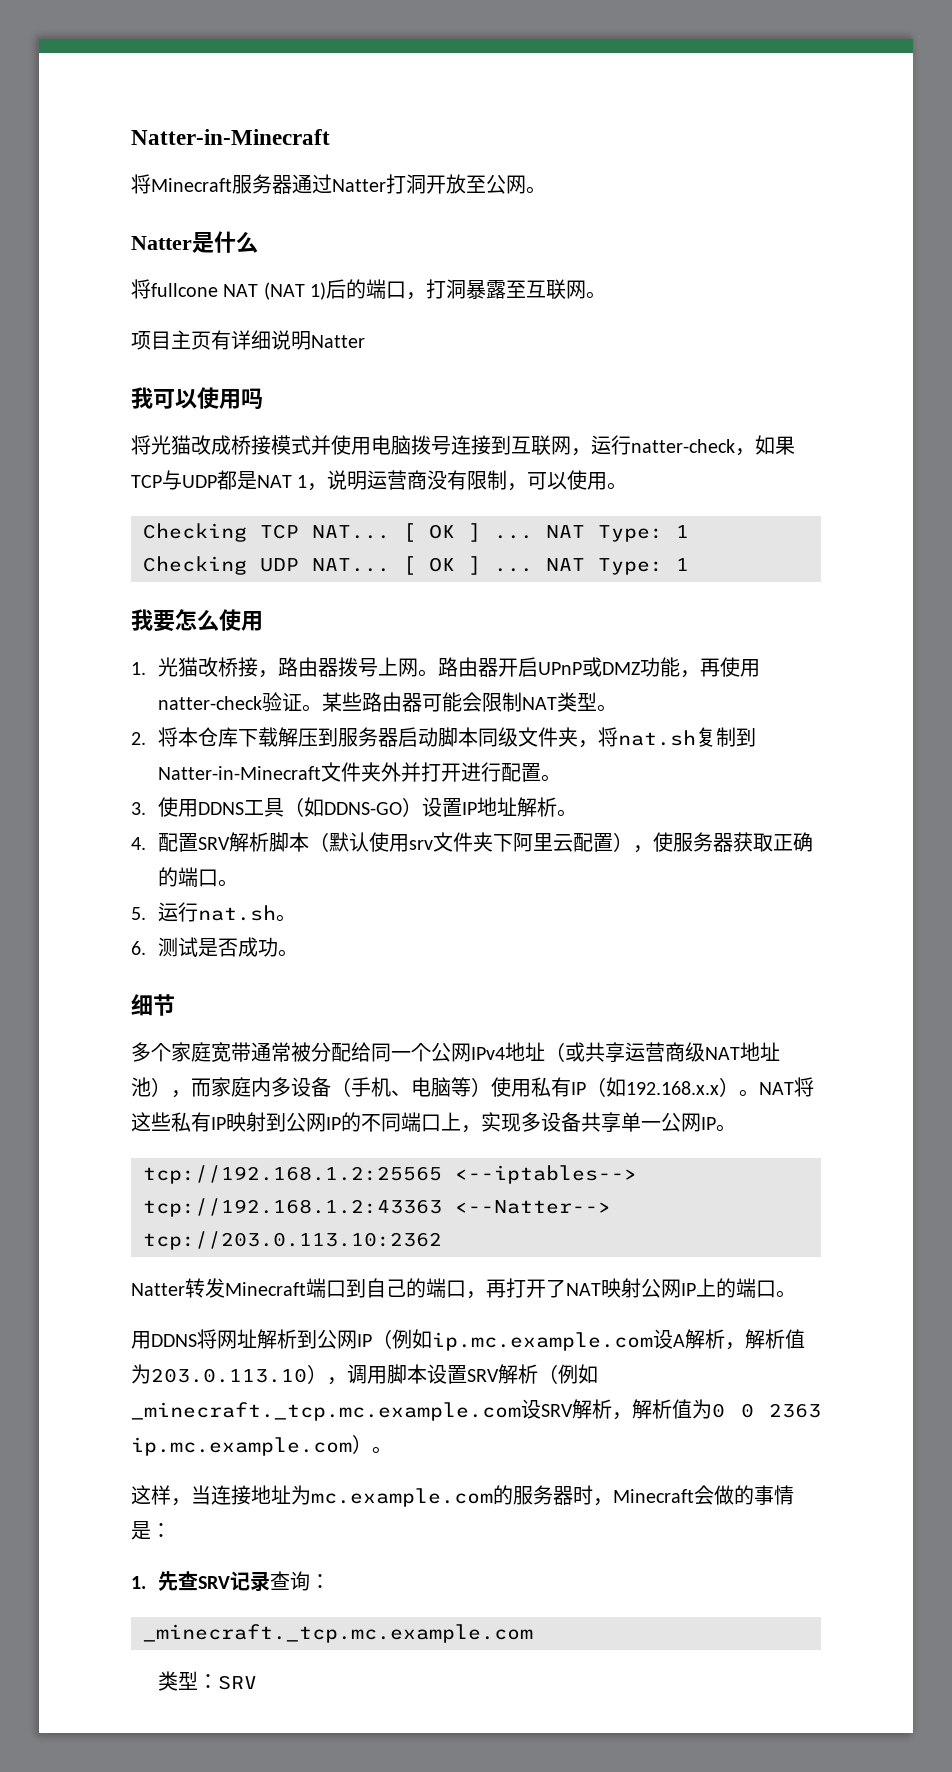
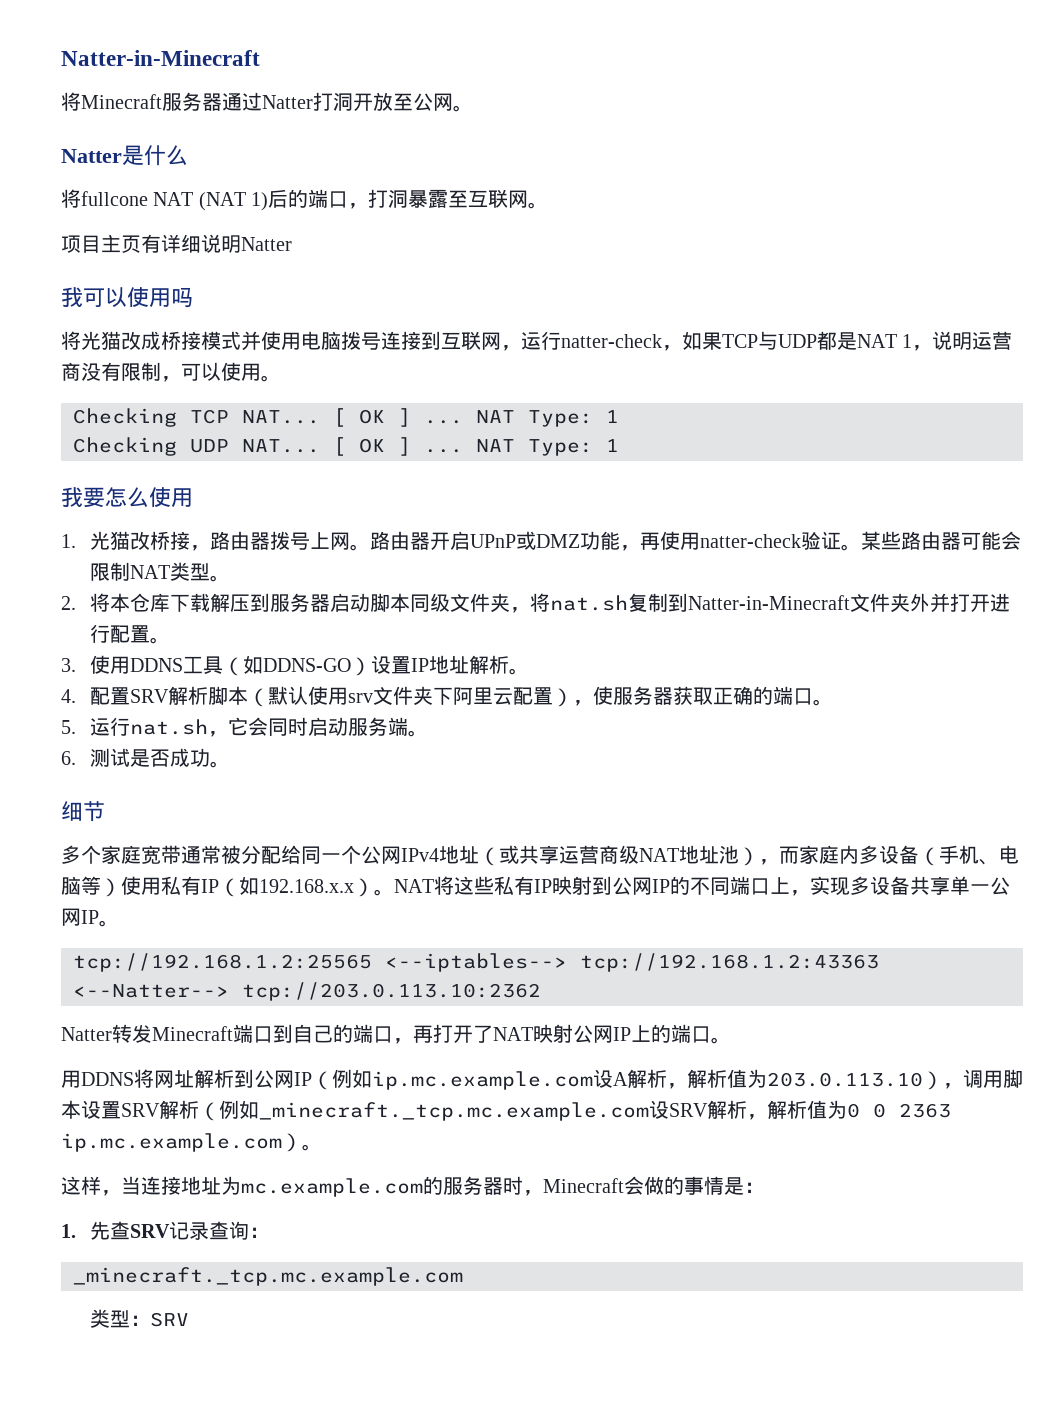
- 5.运行nat.sh。
+ 5.运行nat.sh，它会同时启动服务端。

